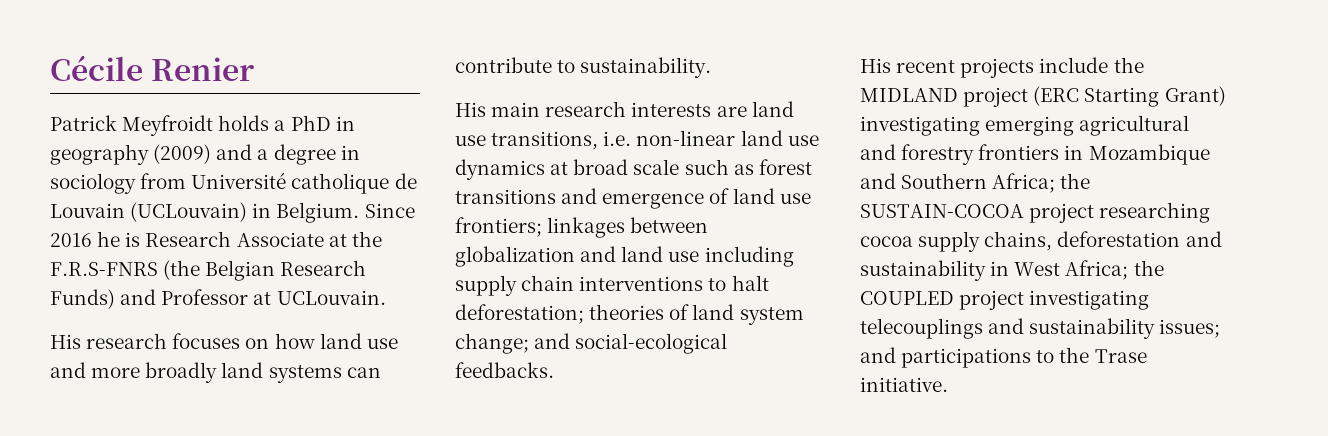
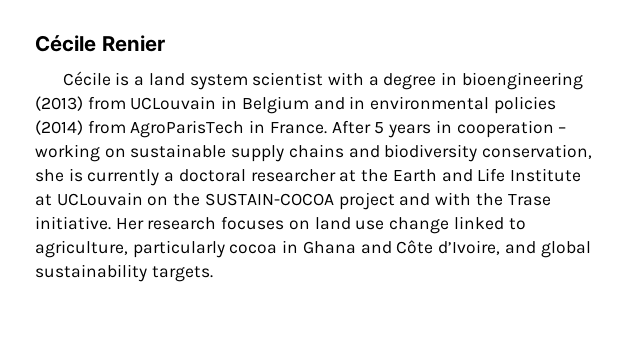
- Patrick Meyfroidt holds a PhD in geography (2009) and a degree in sociology from Université catholique de Louvain (UCLouvain) in Belgium. Since 2016 he is Research Associate at the F.R.S-FNRS (the Belgian Research Funds) and Professor at UCLouvain.
- His research focuses on how land use and more broadly land systems can contribute to sustainability.
- His main research interests are land use transitions, i.e. non-linear land use dynamics at broad scale such as forest transitions and emergence of land use frontiers; linkages between globalization and land use including supply chain interventions to halt deforestation; theories of land system change; and social-ecological feedbacks.
- His recent projects include the MIDLAND project (ERC Starting Grant) investigating emerging agricultural and forestry frontiers in Mozambique and Southern Africa; the SUSTAIN-COCOA project researching cocoa supply chains, deforestation and sustainability in West Africa; the COUPLED project investigating telecouplings and sustainability issues; and participations to the Trase initiative.
+ Cécile is a land system scientist with a degree in bioengineering (2013) from UCLouvain in Belgium and in environmental policies (2014) from AgroParisTech in France. After 5 years in cooperation – working on sustainable supply chains and biodiversity conservation, she is currently a doctoral researcher at the Earth and Life Institute at UCLouvain on the SUSTAIN-COCOA project and with the Trase initiative. Her research focuses on land use change linked to agriculture, particularly cocoa in Ghana and Côte d’Ivoire, and global sustainability targets.

